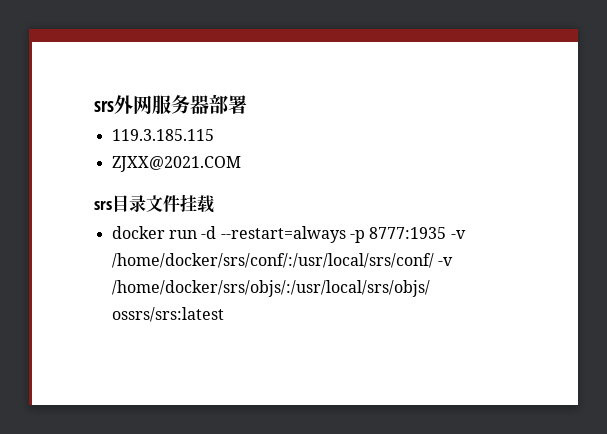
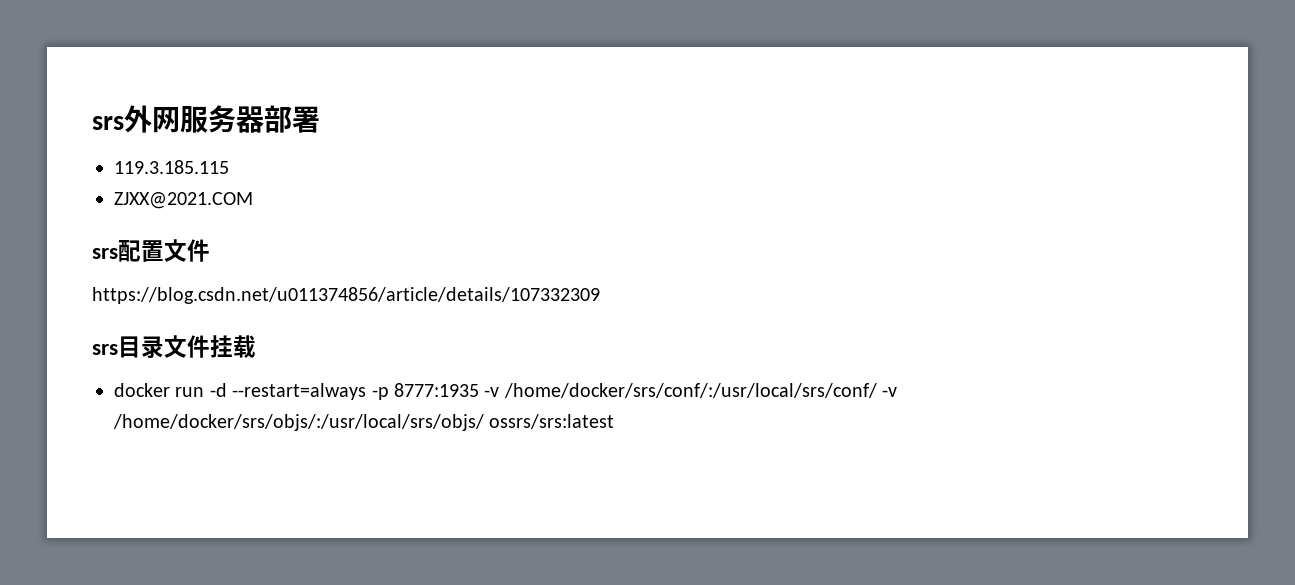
+ srs配置文件
+ https://blog.csdn.net/u011374856/article/details/107332309

